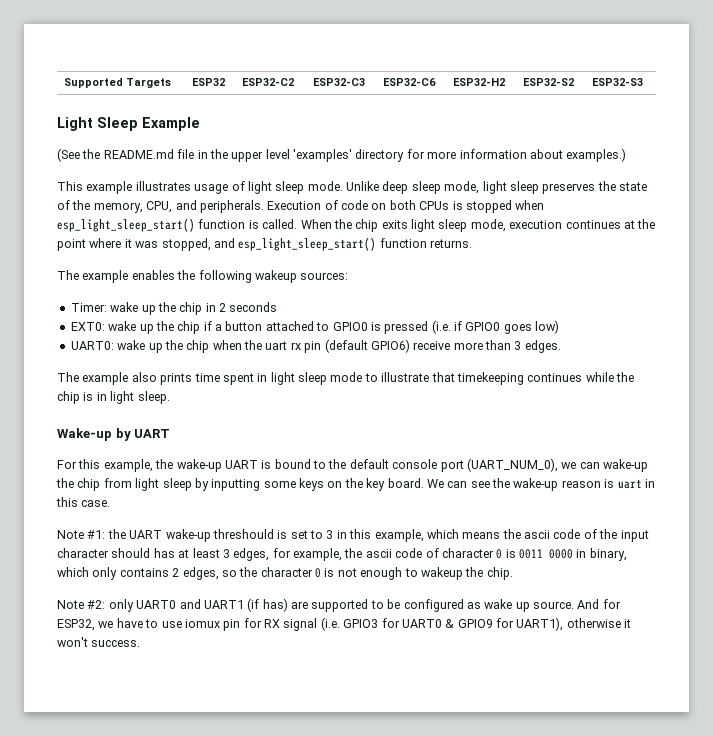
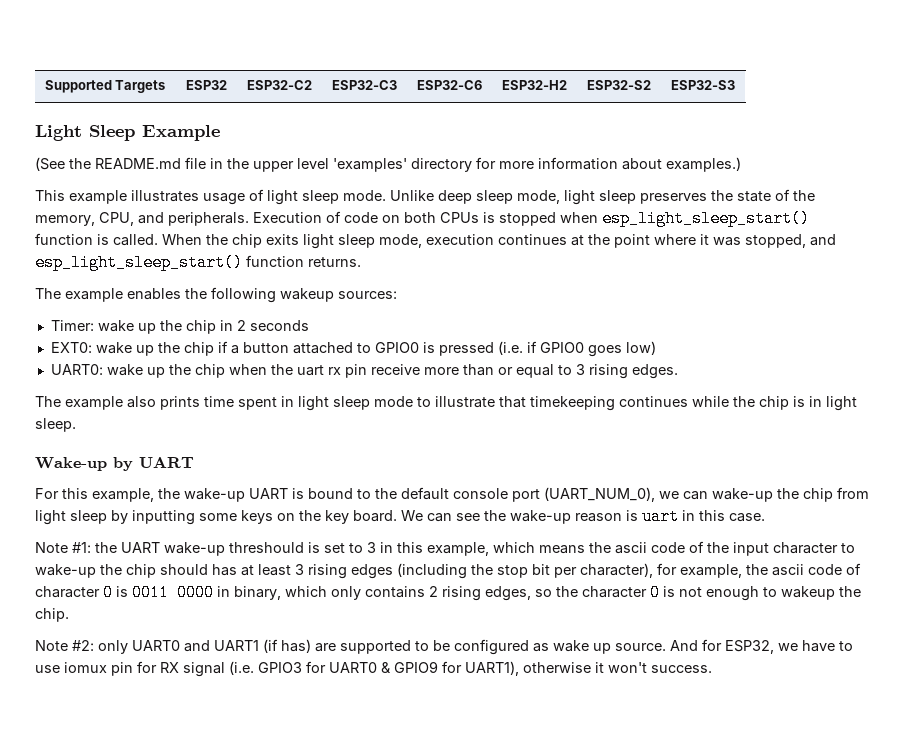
- UART0: wake up the chip when the uart rx pin (default GPIO6) receive more than 3 edges.
+ UART0: wake up the chip when the uart rx pin receive more than or equal to 3 rising edges.
- Note #1: the UART wake-up threshould is set to 3 in this example, which means the ascii code of the input character should has at least 3 edges, for example, the ascii code of character 0 is 0011 0000 in binary, which only contains 2 edges, so the character 0 is not enough to wakeup the chip.
+ Note #1: the UART wake-up threshould is set to 3 in this example, which means the ascii code of the input character to wake-up the chip should has at least 3 rising edges (including the stop bit per character), for example, the ascii code of character 0 is 0011 0000 in binary, which only contains 2 rising edges, so the character 0 is not enough to wakeup the chip.

